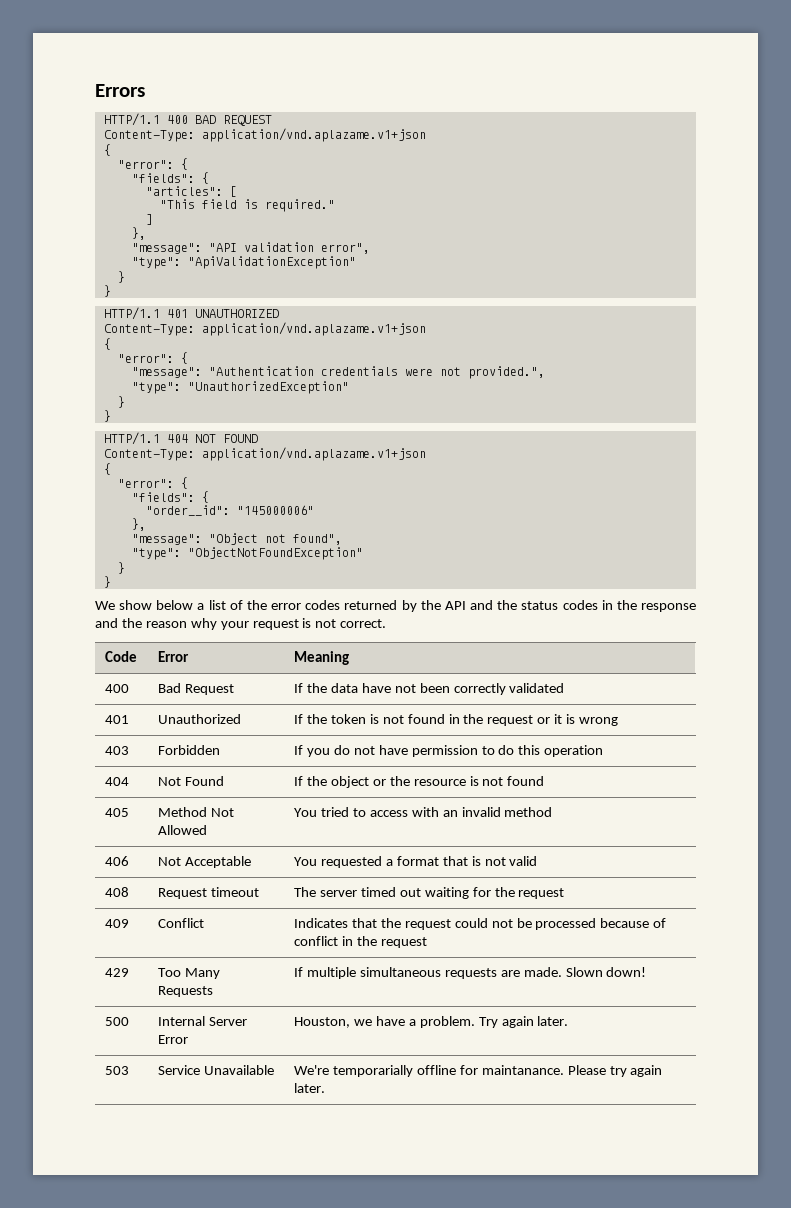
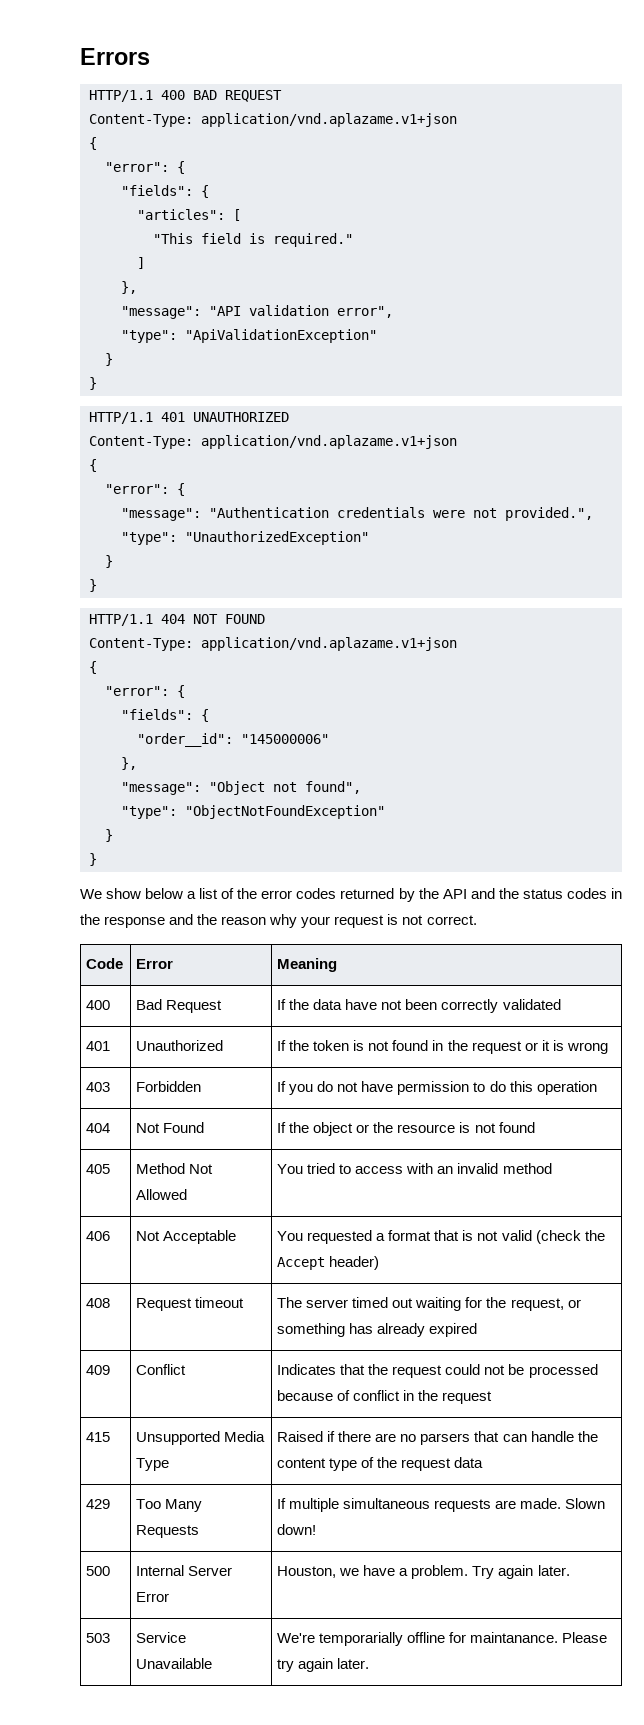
- 406 | Not Acceptable | You requested a format that is not valid
+ 406 | Not Acceptable | You requested a format that is not valid (check the Accept header)
- 408 | Request timeout | The server timed out waiting for the request
+ 408 | Request timeout | The server timed out waiting for the request, or something has already expired
+ 415 | Unsupported Media Type | Raised if there are no parsers that can handle the content type of the request data

